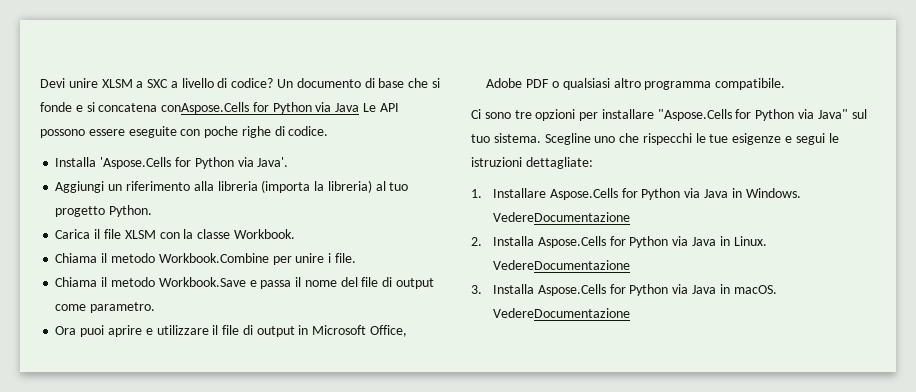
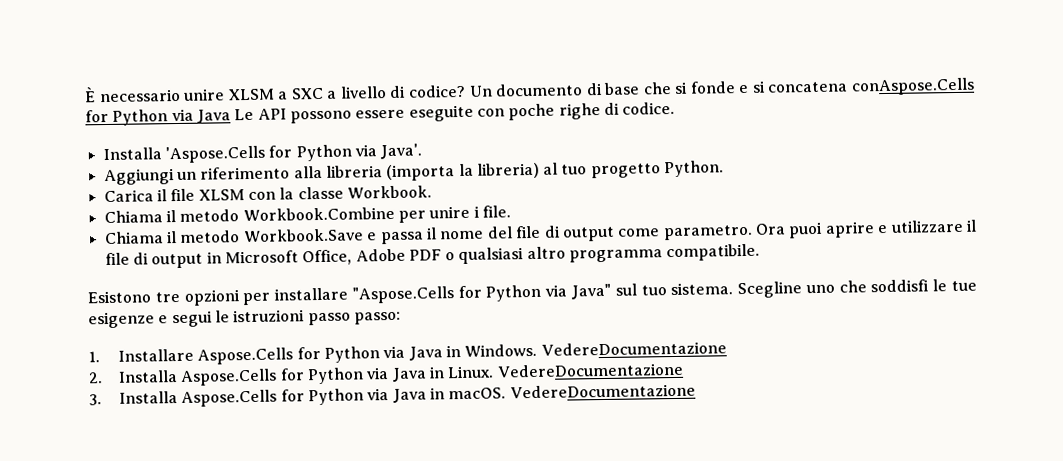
- Devi unire XLSM a SXC a livello di codice?
+ È necessario unire XLSM a SXC a livello di codice?
- Chiama il metodo Workbook.Save e passa il nome del file di output come parametro.
- Ora puoi aprire e utilizzare il file di output in Microsoft Office, Adobe PDF o qualsiasi altro programma compatibile.
+ Chiama il metodo Workbook.Save e passa il nome del file di output come parametro. Ora puoi aprire e utilizzare il file di output in Microsoft Office, Adobe PDF o qualsiasi altro programma compatibile.
- Ci sono tre opzioni per installare "Aspose.Cells for Python via Java" sul tuo sistema.
+ Esistono tre opzioni per installare "Aspose.Cells for Python via Java" sul tuo sistema.
- Scegline uno che rispecchi le tue esigenze e segui le istruzioni dettagliate:
+ Scegline uno che soddisfi le tue esigenze e segui le istruzioni passo passo:

